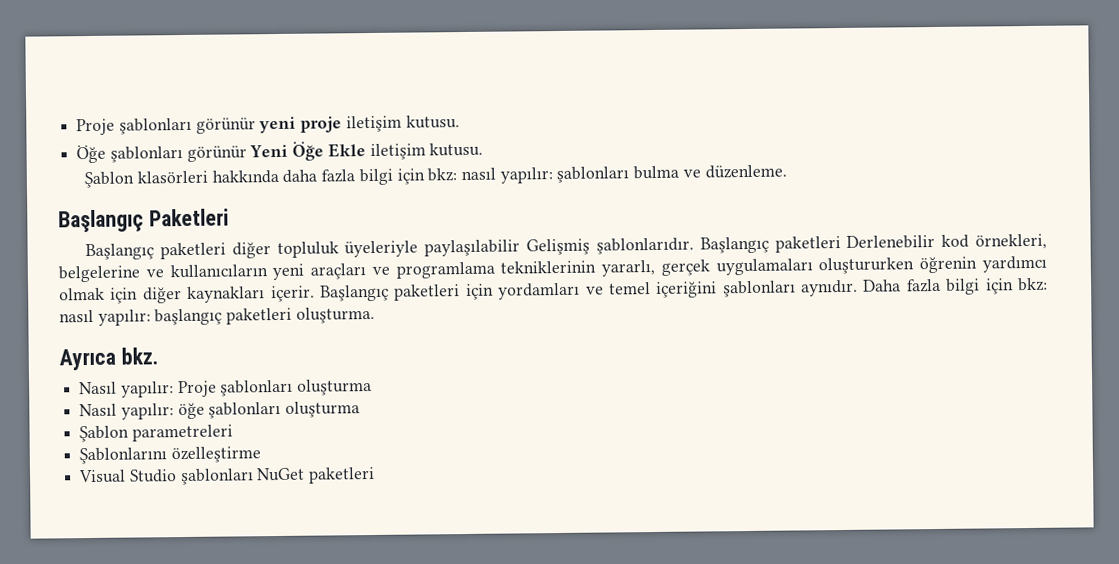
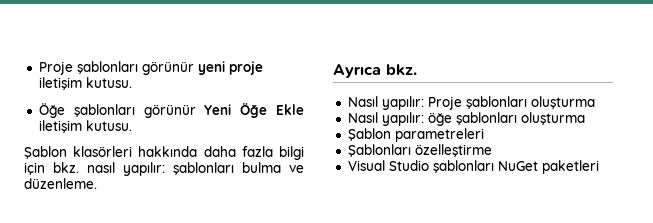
- Şablon klasörleri hakkında daha fazla bilgi için bkz: nasıl yapılır: şablonları bulma ve düzenleme.
+ Şablon klasörleri hakkında daha fazla bilgi için bkz. nasıl yapılır: şablonları bulma ve düzenleme.
- Başlangıç Paketleri
- Başlangıç paketleri diğer topluluk üyeleriyle paylaşılabilir Gelişmiş şablonlarıdır. Başlangıç paketleri Derlenebilir kod örnekleri, belgelerine ve kullanıcıların yeni araçları ve programlama tekniklerinin yararlı, gerçek uygulamaları oluştururken öğrenin yardımcı olmak için diğer kaynakları içerir. Başlangıç paketleri için yordamları ve temel içeriğini şablonları aynıdır. Daha fazla bilgi için bkz: nasıl yapılır: başlangıç paketleri oluşturma.
- Şablonlarını özelleştirme
+ Şablonları özelleştirme

